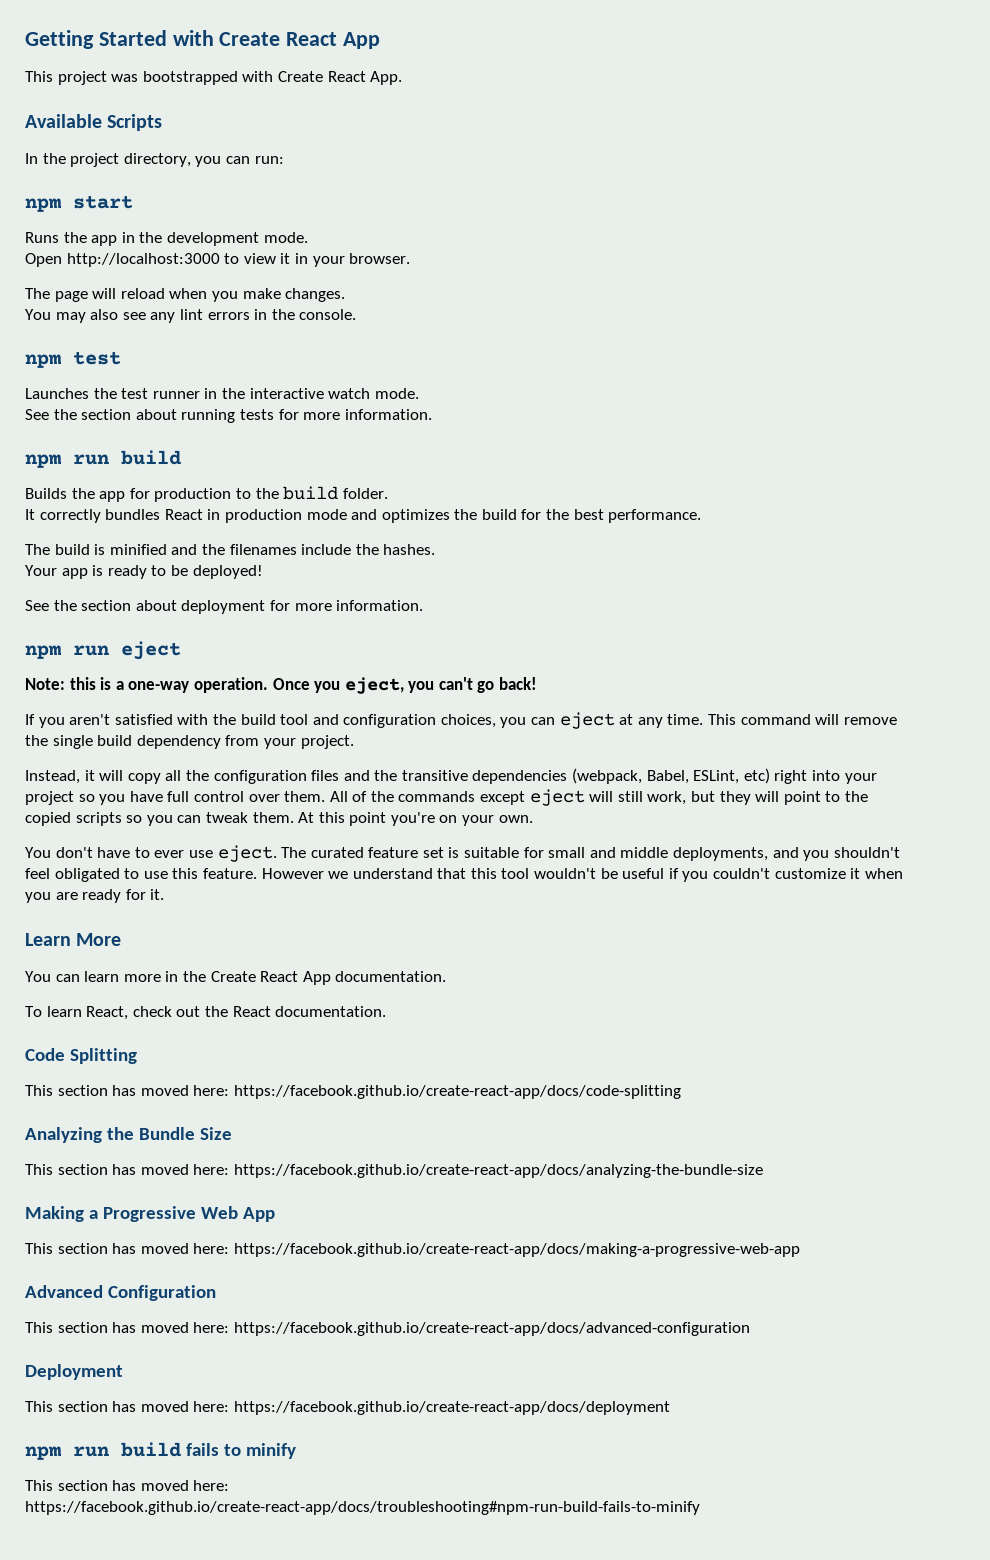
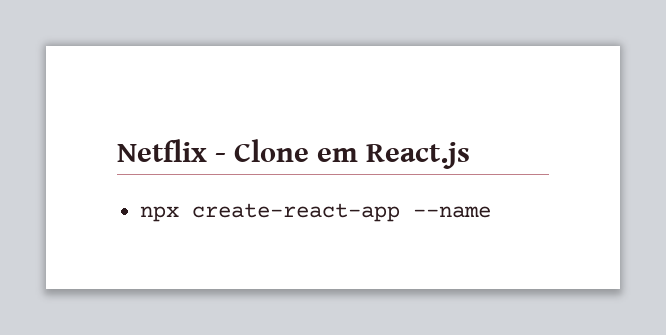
- Getting Started with Create React App
- This project was bootstrapped with Create React App.
- Available Scripts
- In the project directory, you can run:
- npm start
- Runs the app in the development mode.
- Open http://localhost:3000 to view it in your browser.
- The page will reload when you make changes.
- You may also see any lint errors in the console.
- npm test
- Launches the test runner in the interactive watch mode.
- See the section about running tests for more information.
- npm run build
- Builds the app for production to the build folder.
- It correctly bundles React in production mode and optimizes the build for the best performance.
- The build is minified and the filenames include the hashes.
- Your app is ready to be deployed!
- See the section about deployment for more information.
- npm run eject
- Note: this is a one-way operation. Once you eject, you can't go back!
- If you aren't satisfied with the build tool and configuration choices, you can eject at any time. This command will remove the single build dependency from your project.
- Instead, it will copy all the configuration files and the transitive dependencies (webpack, Babel, ESLint, etc) right into your project so you have full control over them. All of the commands except eject will still work, but they will point to the copied scripts so you can tweak them. At this point you're on your own.
- You don't have to ever use eject. The curated feature set is suitable for small and middle deployments, and you shouldn't feel obligated to use this feature. However we understand that this tool wouldn't be useful if you couldn't customize it when you are ready for it.
- Learn More
- You can learn more in the Create React App documentation.
- To learn React, check out the React documentation.
- Code Splitting
- This section has moved here: https://facebook.github.io/create-react-app/docs/code-splitting
- Analyzing the Bundle Size
- This section has moved here: https://facebook.github.io/create-react-app/docs/analyzing-the-bundle-size
- Making a Progressive Web App
- This section has moved here: https://facebook.github.io/create-react-app/docs/making-a-progressive-web-app
- Advanced Configuration
- This section has moved here: https://facebook.github.io/create-react-app/docs/advanced-configuration
- Deployment
- This section has moved here: https://facebook.github.io/create-react-app/docs/deployment
- npm run build fails to minify
- This section has moved here: https://facebook.github.io/create-react-app/docs/troubleshooting#npm-run-build-fails-to-minify
+ Netflix - Clone em React.js
+ npx create-react-app --name

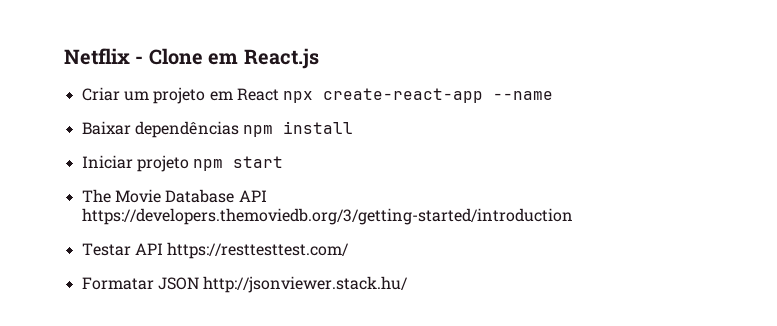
- npx create-react-app --name
+ Criar um projeto em React npx create-react-app --name
+ Baixar dependências npm install
+ Iniciar projeto npm start
+ The Movie Database API https://developers.themoviedb.org/3/getting-started/introduction
+ Testar API https://resttesttest.com/
+ Formatar JSON http://jsonviewer.stack.hu/

